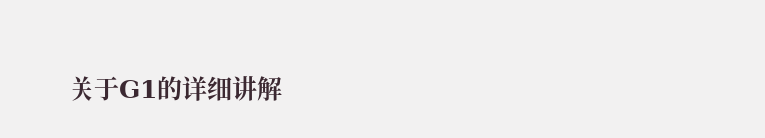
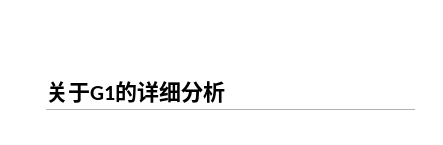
- 关于G1的详细讲解
+ 关于G1的详细分析

